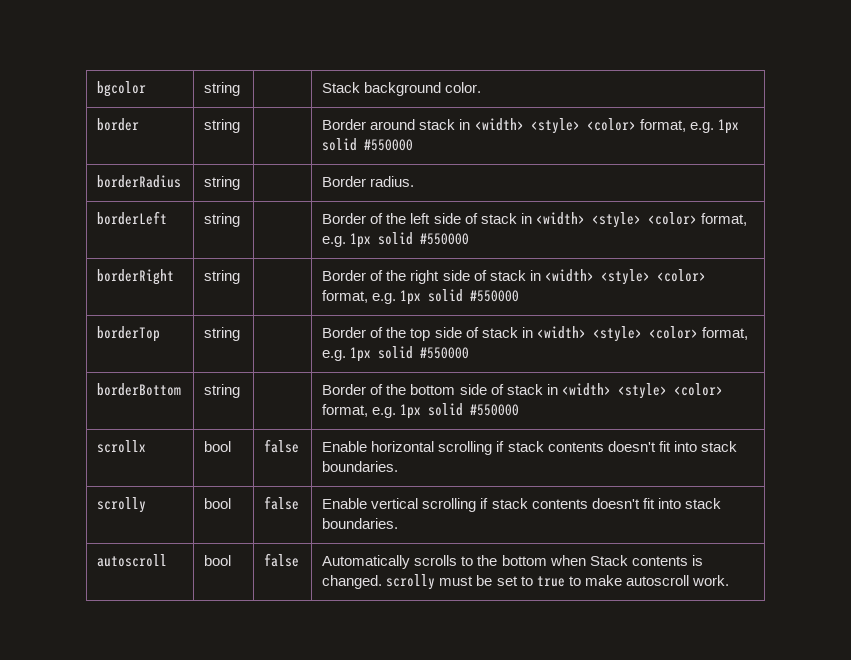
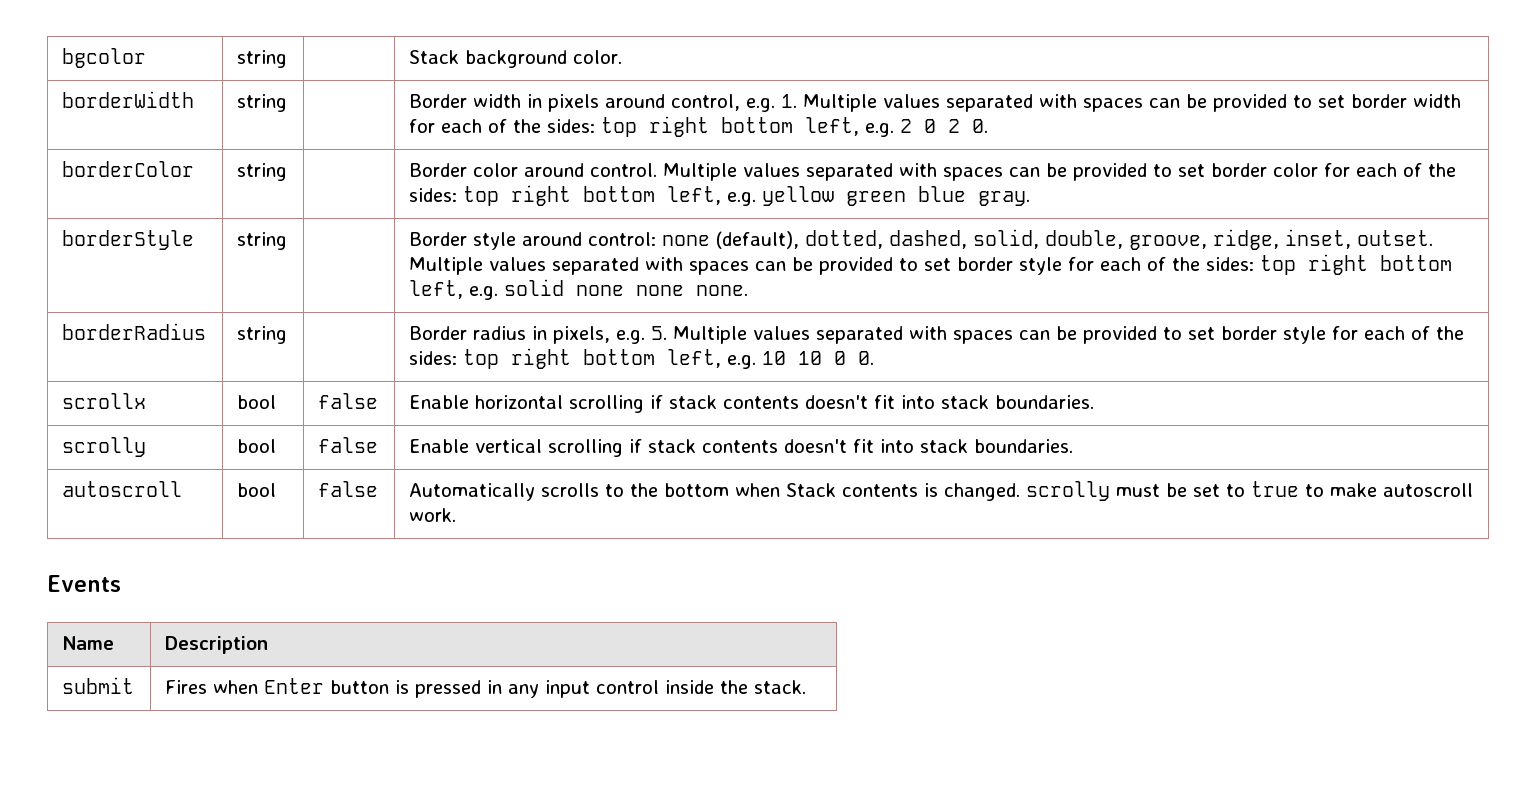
- border | string | | Border around stack in <width> <style> <color> format, e.g. 1px solid #550000
- borderRadius | string | | Border radius.
- borderLeft | string | | Border of the left side of stack in <width> <style> <color> format, e.g. 1px solid #550000
- borderRight | string | | Border of the right side of stack in <width> <style> <color> format, e.g. 1px solid #550000
- borderTop | string | | Border of the top side of stack in <width> <style> <color> format, e.g. 1px solid #550000
- borderBottom | string | | Border of the bottom side of stack in <width> <style> <color> format, e.g. 1px solid #550000
+ borderWidth | string | | Border width in pixels around control, e.g. 1. Multiple values separated with spaces can be provided to set border width for each of the sides: top right bottom left, e.g. 2 0 2 0.
+ borderColor | string | | Border color around control. Multiple values separated with spaces can be provided to set border color for each of the sides: top right bottom left, e.g. yellow green blue gray.
+ borderStyle | string | | Border style around control: none (default), dotted, dashed, solid, double, groove, ridge, inset, outset. Multiple values separated with spaces can be provided to set border style for each of the sides: top right bottom left, e.g. solid none none none.
+ borderRadius | string | | Border radius in pixels, e.g. 5. Multiple values separated with spaces can be provided to set border style for each of the sides: top right bottom left, e.g. 10 10 0 0.
+ Events
+ Name | Description
+ submit | Fires when Enter button is pressed in any input control inside the stack.

